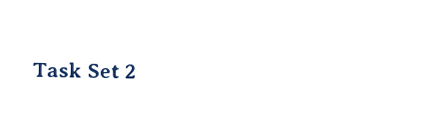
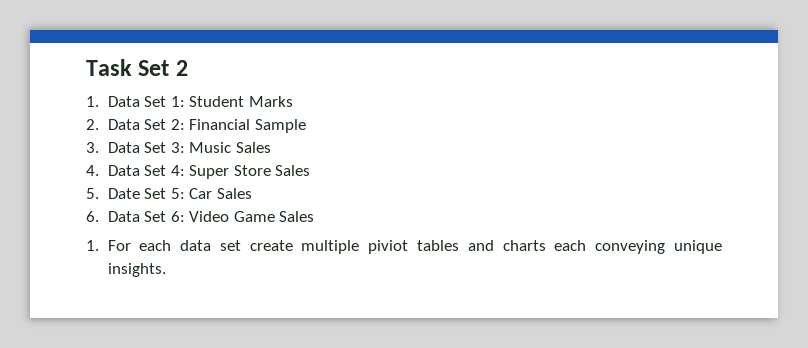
+ 1. Data Set 1: Student Marks
+ 2. Data Set 2: Financial Sample
+ 3. Data Set 3: Music Sales
+ 4. Data Set 4: Super Store Sales
+ 5. Date Set 5: Car Sales
+ 6. Data Set 6: Video Game Sales
+ 1. For each data set create multiple piviot tables and charts each conveying unique insights.

